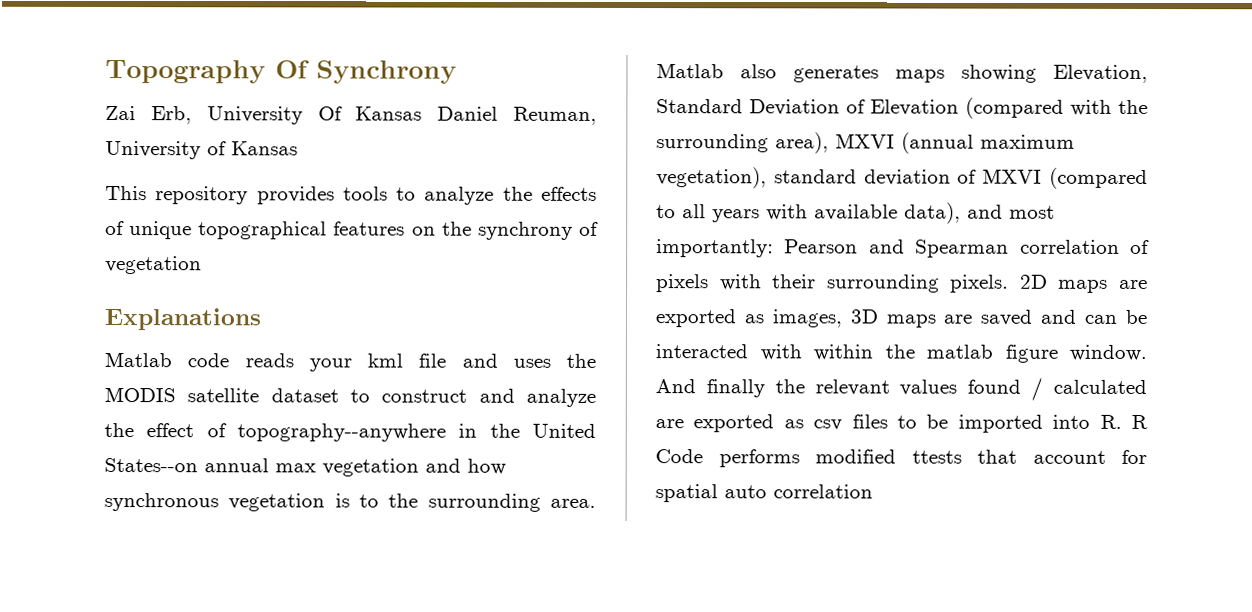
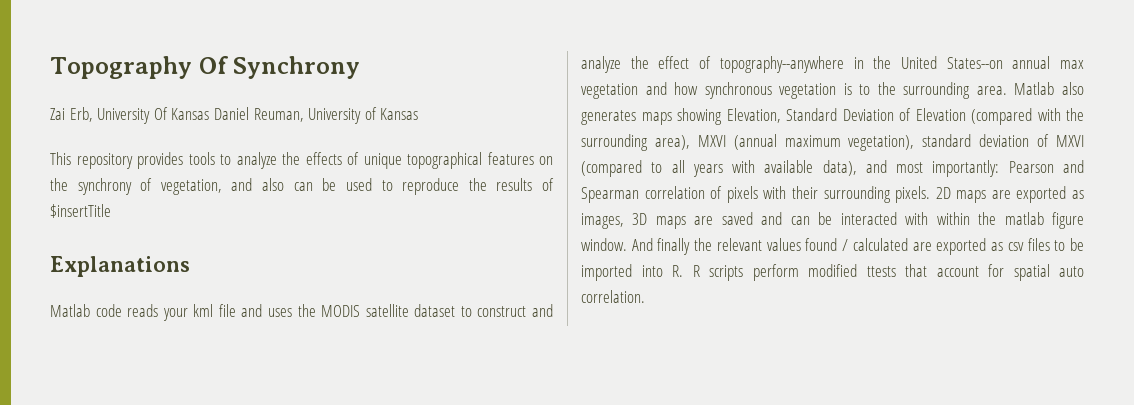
- This repository provides tools to analyze the effects of unique topographical features on the synchrony of vegetation
+ This repository provides tools to analyze the effects of unique topographical features on the synchrony of vegetation, and also can be used to reproduce the results of $insertTitle
- And finally the relevant values found / calculated are exported as csv files to be imported into R. R Code performs modified ttests that account for spatial auto correlation
+ And finally the relevant values found / calculated are exported as csv files to be imported into R. R scripts perform modified ttests that account for spatial auto correlation.

